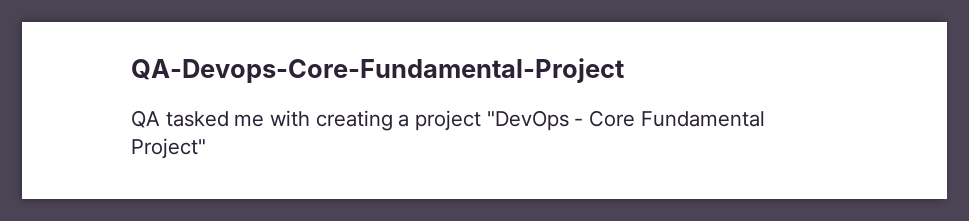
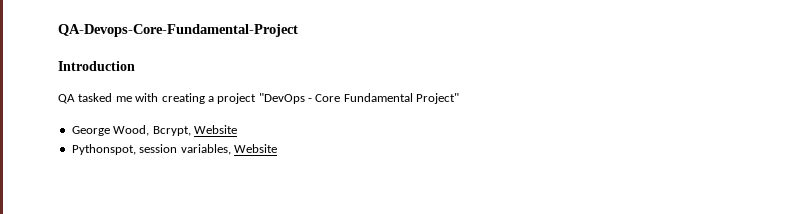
+ Introduction
+ George Wood, Bcrypt, Website
+ Pythonspot, session variables, Website

